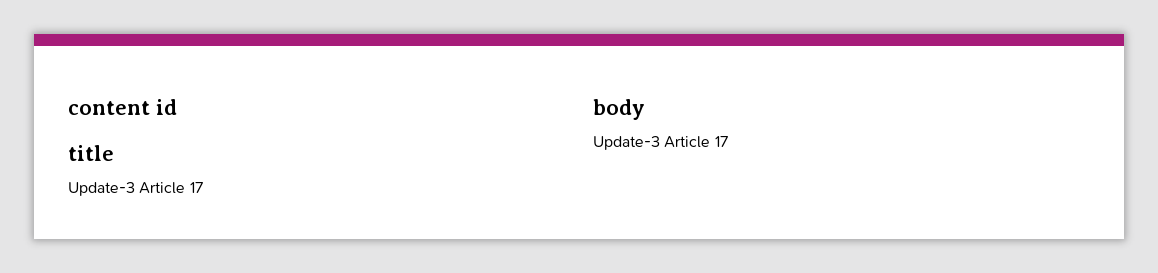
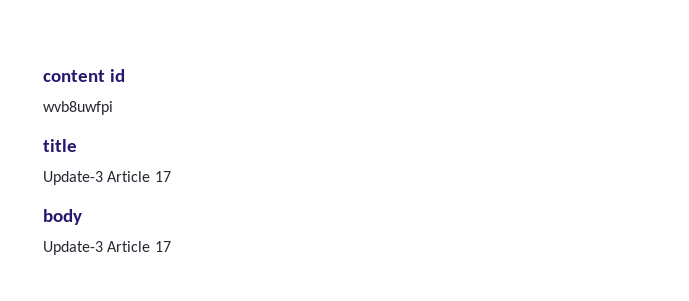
+ wvb8uwfpi

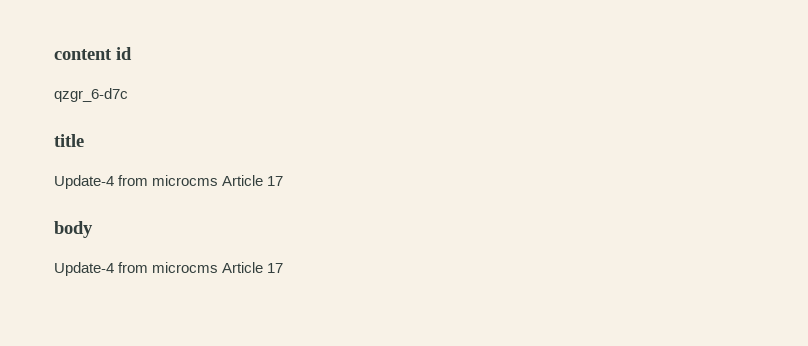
- wvb8uwfpi
+ qzgr_6-d7c
  title
- Update-3 Article 17
+ Update-4 from microcms Article 17
  body
- Update-3 Article 17
+ Update-4 from microcms Article 17

